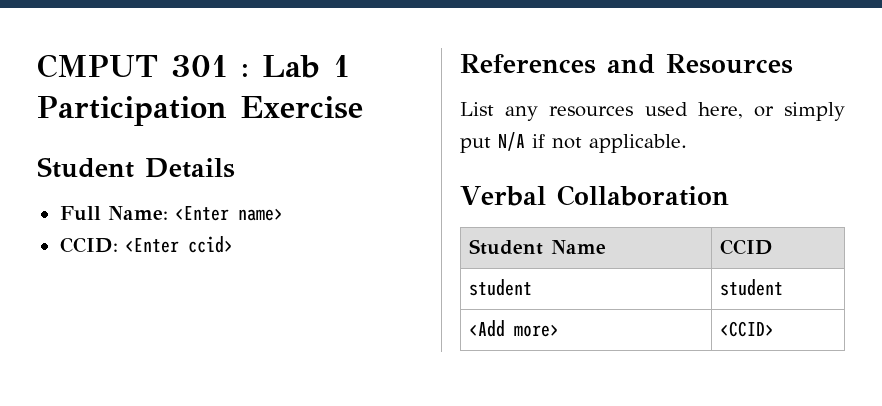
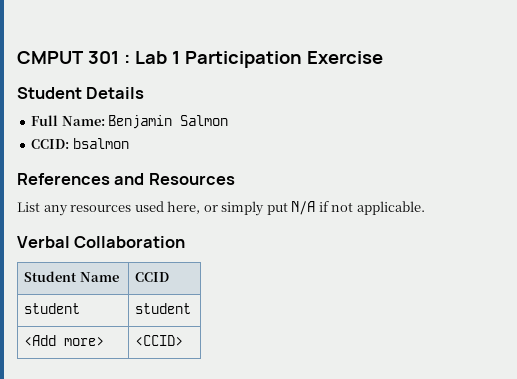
- Full Name: <Enter name>
+ Full Name: Benjamin Salmon
- CCID: <Enter ccid>
+ CCID: bsalmon

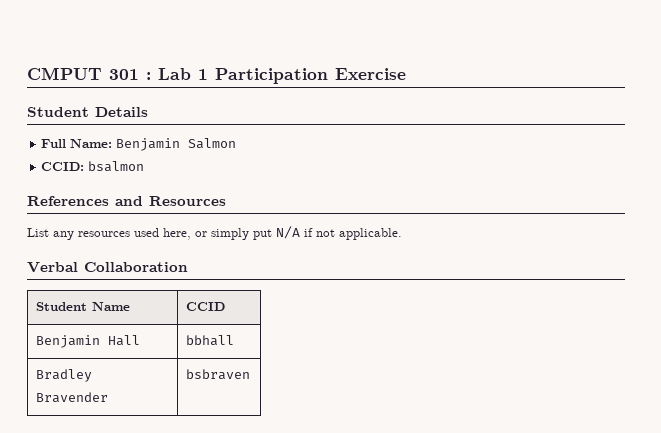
- student | student
- <Add more> | <CCID>
+ Benjamin Hall | bbhall
+ Bradley Bravender | bsbraven

